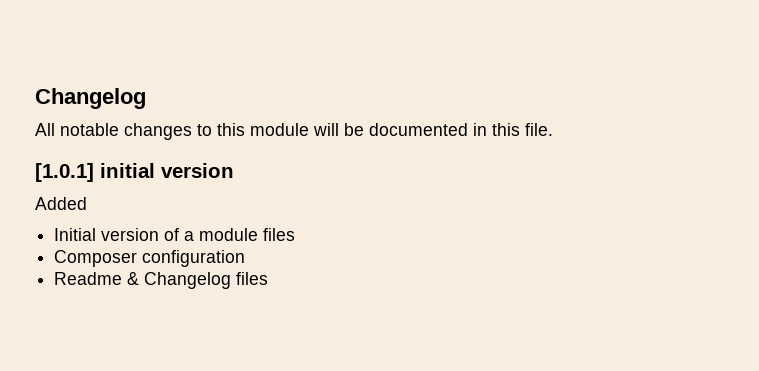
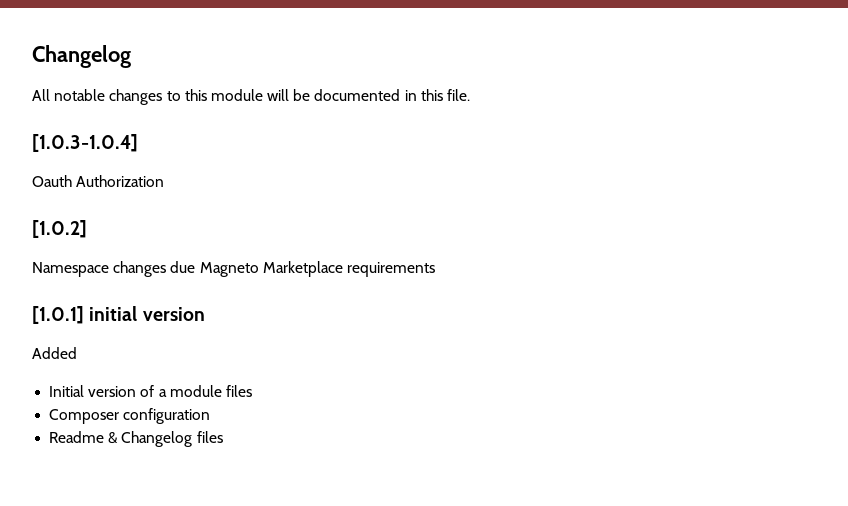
+ [1.0.3-1.0.4]
+ Oauth Authorization
+ [1.0.2]
+ Namespace changes due Magneto Marketplace requirements

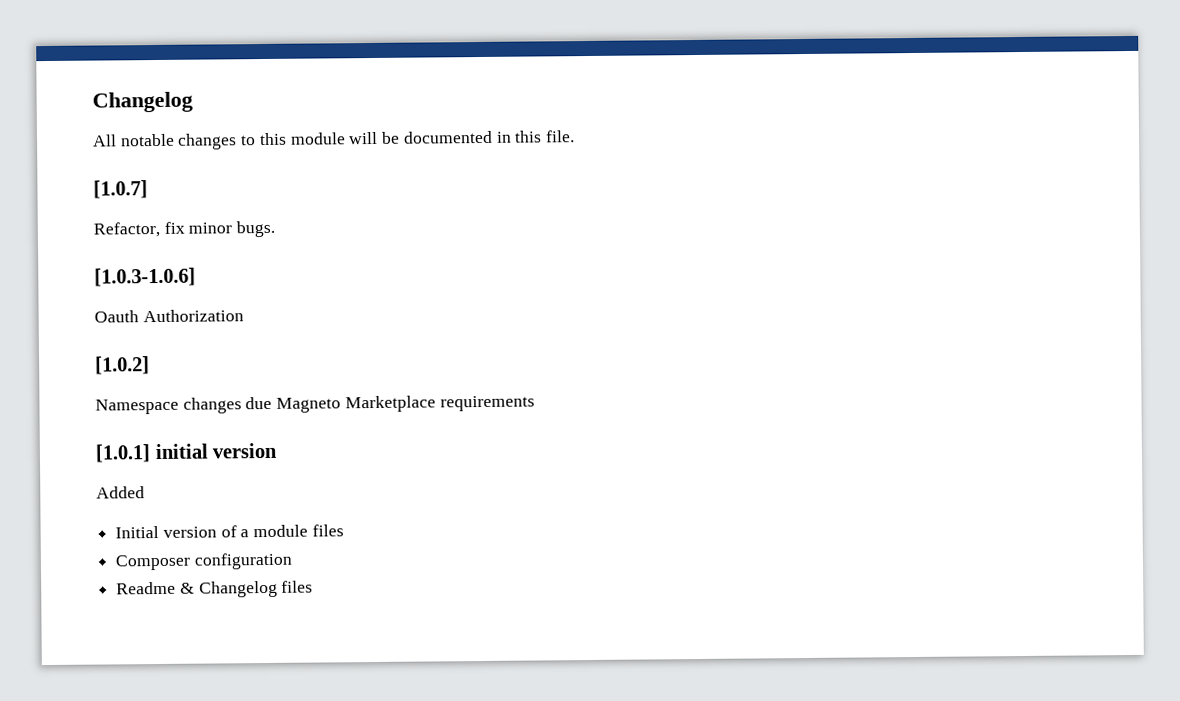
- [1.0.3-1.0.4]
+ [1.0.7]
+ Refactor, fix minor bugs.
+ [1.0.3-1.0.6]

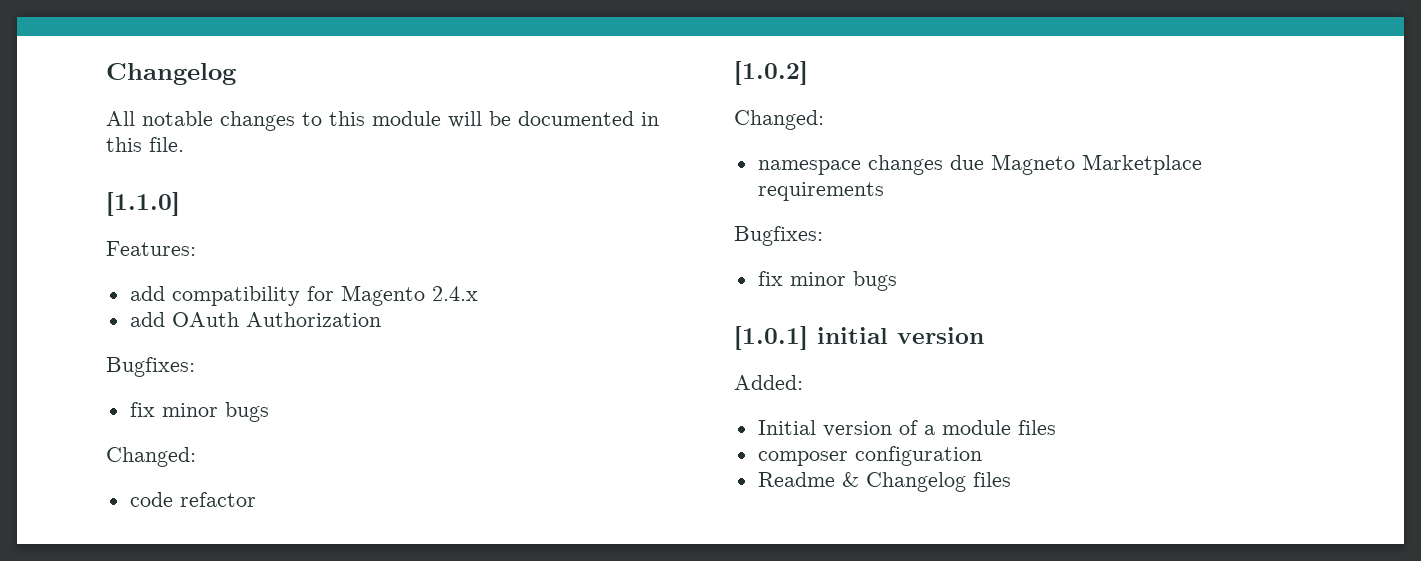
- [1.0.7]
- Refactor, fix minor bugs.
- [1.0.3-1.0.6]
- Oauth Authorization
+ [1.1.0]
+ Features:
+ add compatibility for Magento 2.4.x
+ add OAuth Authorization
+ Bugfixes:
+ fix minor bugs
+ Changed:
+ code refactor
  [1.0.2]
- Namespace changes due Magneto Marketplace requirements
+ Changed:
+ namespace changes due Magneto Marketplace requirements
+ Bugfixes:
+ fix minor bugs
- Added
+ Added:
- Composer configuration
+ composer configuration

